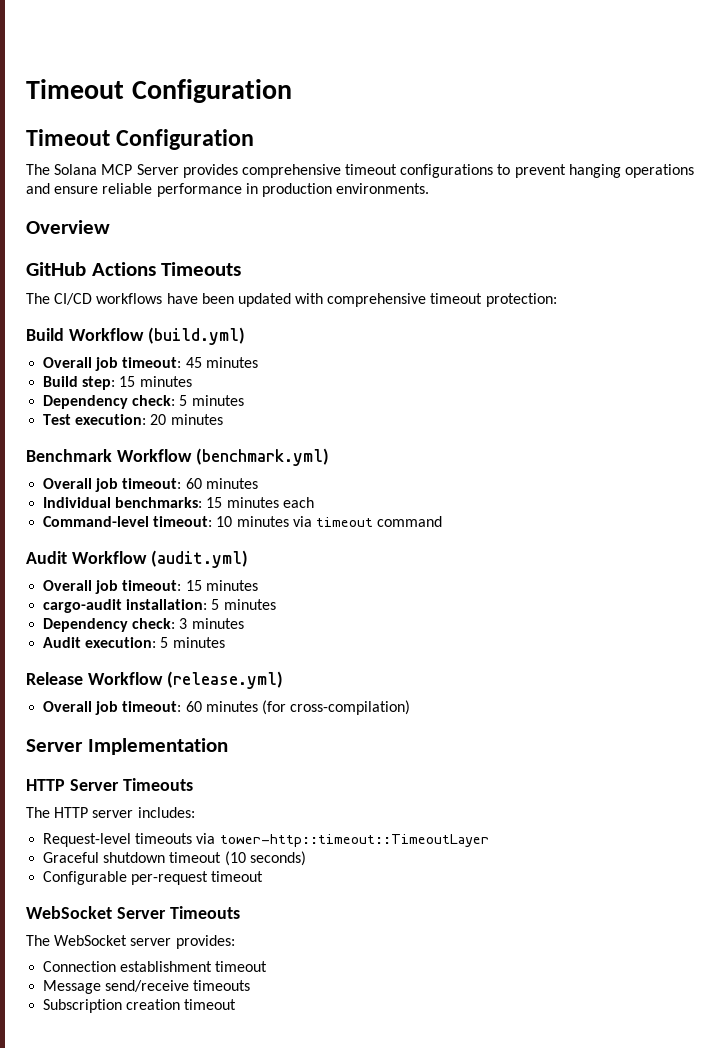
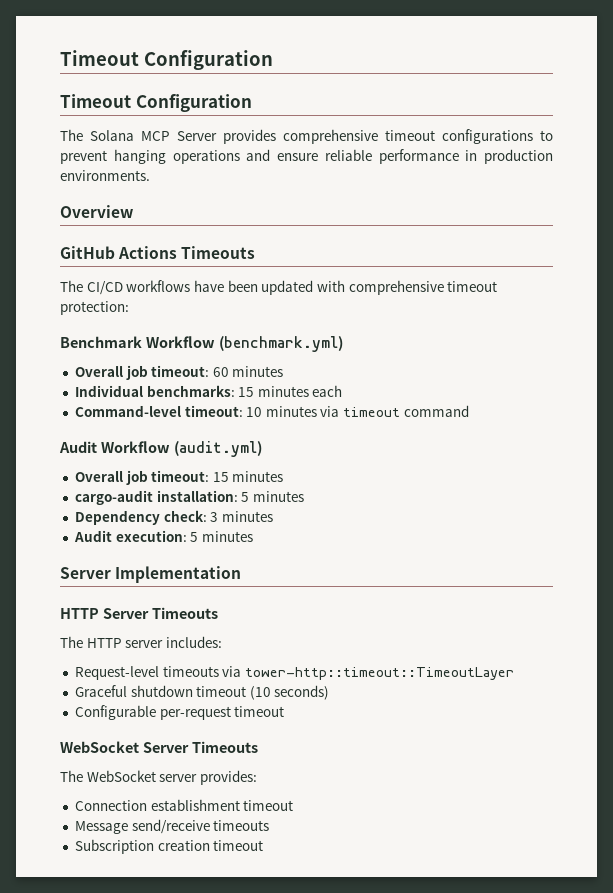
- Build Workflow (build.yml)
- Overall job timeout: 45 minutes
- Build step: 15 minutes
- Dependency check: 5 minutes
- Test execution: 20 minutes
- Release Workflow (release.yml)
- Overall job timeout: 60 minutes (for cross-compilation)

